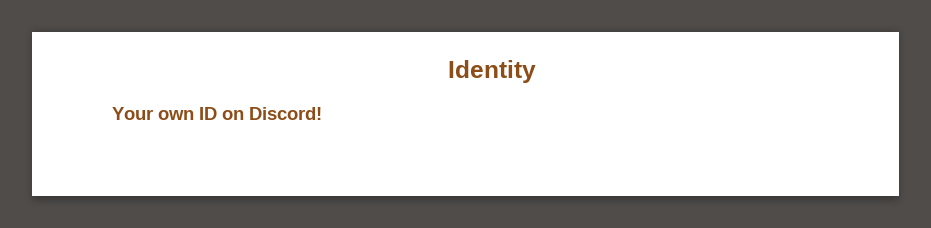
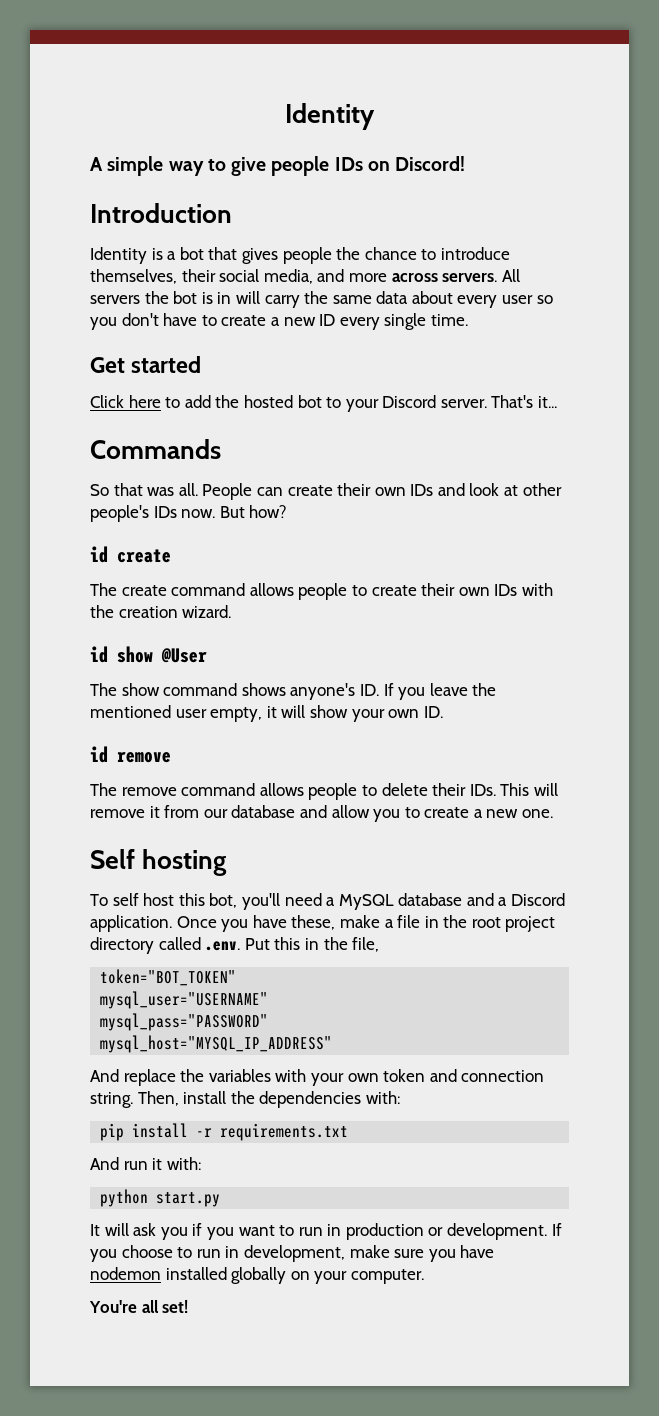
- Your own ID on Discord!
+ A simple way to give people IDs on Discord!
+ Introduction
+ Identity is a bot that gives people the chance to introduce themselves, their social media, and more across servers. All servers the bot is in will carry the same data about every user so you don't have to create a new ID every single time.
+ Get started
+ Click here to add the hosted bot to your Discord server. That's it...
+ Commands
+ So that was all. People can create their own IDs and look at other people's IDs now. But how?
+ id create
+ The create command allows people to create their own IDs with the creation wizard.
+ id show @User
+ The show command shows anyone's ID. If you leave the mentioned user empty, it will show your own ID.
+ id remove
+ The remove command allows people to delete their IDs. This will remove it from our database and allow you to create a new one.
+ Self hosting
+ To self host this bot, you'll need a MySQL database and a Discord application. Once you have these, make a file in the root project directory called .env. Put this in the file,
+ token="BOT_TOKEN"
+ mysql_user="USERNAME"
+ mysql_pass="PASSWORD"
+ mysql_host="MYSQL_IP_ADDRESS"
+ And replace the variables with your own token and connection string. Then, install the dependencies with:
+ pip install -r requirements.txt
+ And run it with:
+ python start.py
+ It will ask you if you want to run in production or development. If you choose to run in development, make sure you have nodemon installed globally on your computer.
+ You're all set!

